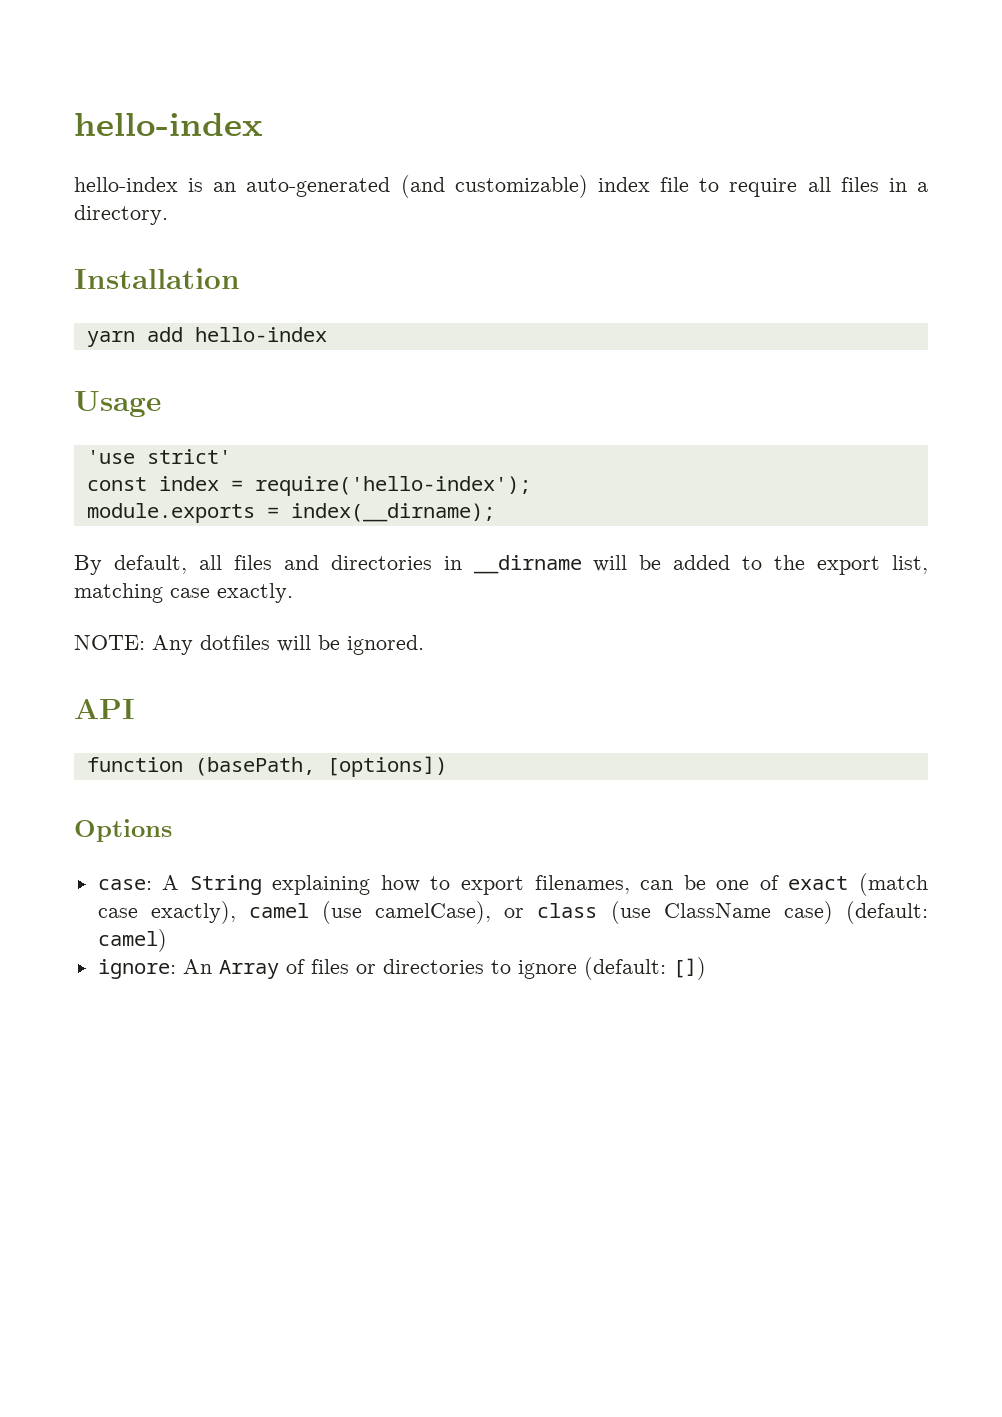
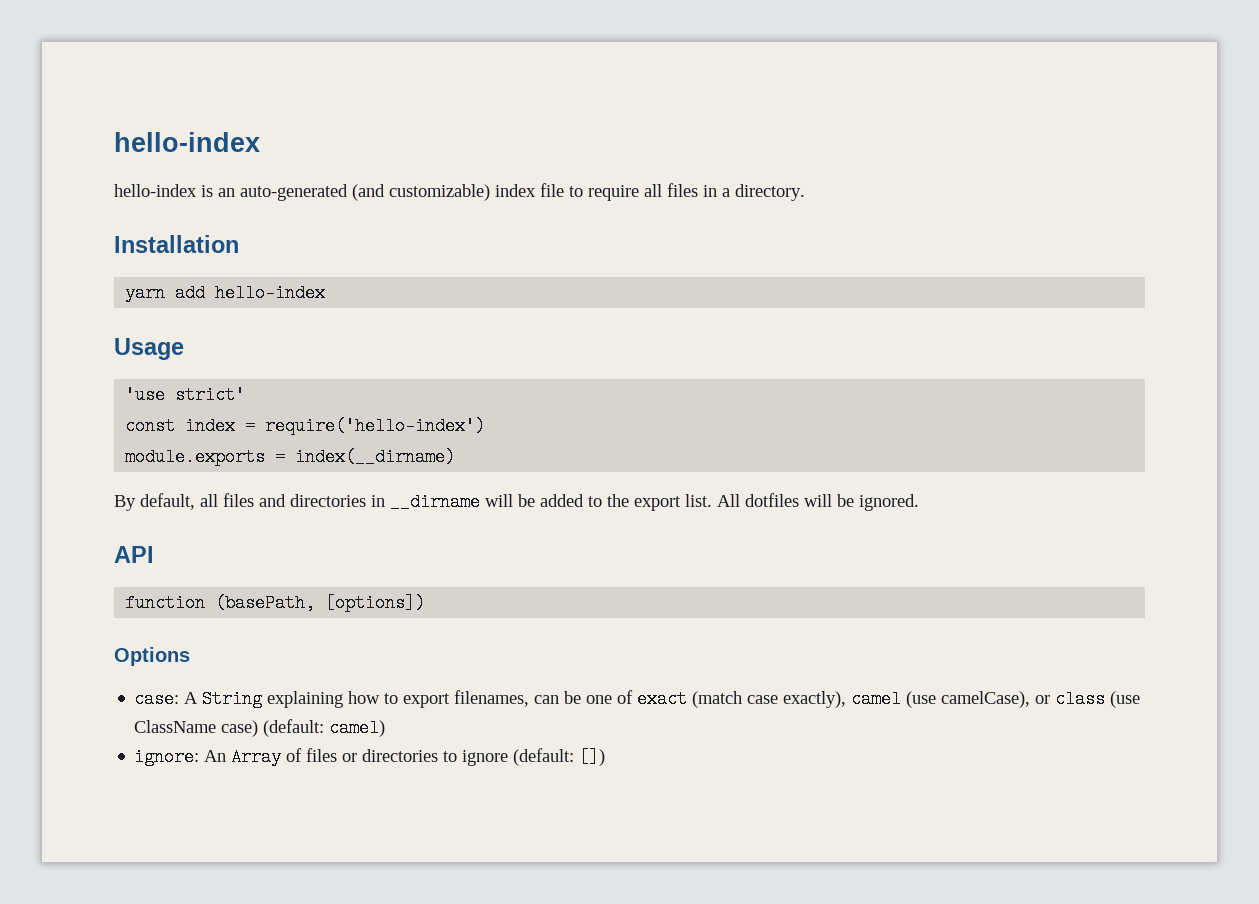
- const index = require('hello-index');
+ const index = require('hello-index')
- module.exports = index(__dirname);
+ module.exports = index(__dirname)
- By default, all files and directories in __dirname will be added to the export list, matching case exactly.
- NOTE: Any dotfiles will be ignored.
+ By default, all files and directories in __dirname will be added to the export list. All dotfiles will be ignored.

